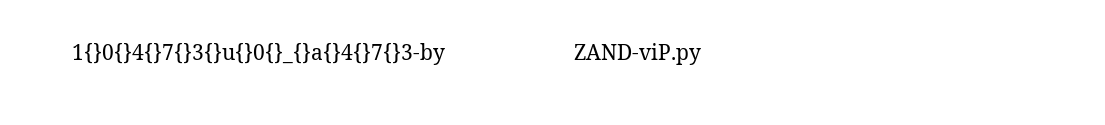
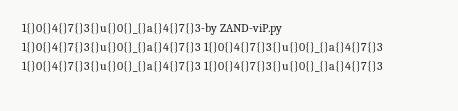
- 1{}0{}4{}7{}3{}u{}0{}_{}a{}4{}7{}3-by ZAND-viP.py
+ 1{}0{}4{}7{}3{}u{}0{}_{}a{}4{}7{}3-by ZAND-viP.py 1{}0{}4{}7{}3{}u{}0{}_{}a{}4{}7{}3 1{}0{}4{}7{}3{}u{}0{}_{}a{}4{}7{}3 1{}0{}4{}7{}3{}u{}0{}_{}a{}4{}7{}3 1{}0{}4{}7{}3{}u{}0{}_{}a{}4{}7{}3

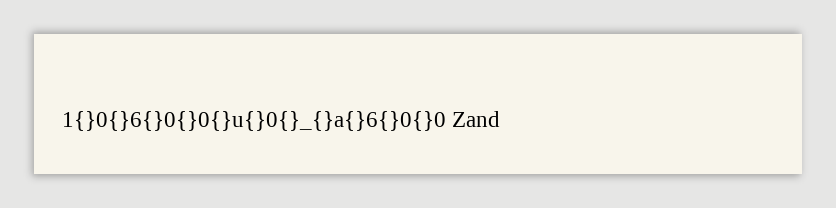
- 1{}0{}4{}7{}3{}u{}0{}_{}a{}4{}7{}3-by ZAND-viP.py 1{}0{}4{}7{}3{}u{}0{}_{}a{}4{}7{}3 1{}0{}4{}7{}3{}u{}0{}_{}a{}4{}7{}3 1{}0{}4{}7{}3{}u{}0{}_{}a{}4{}7{}3 1{}0{}4{}7{}3{}u{}0{}_{}a{}4{}7{}3
+ 1{}0{}6{}0{}0{}u{}0{}_{}a{}6{}0{}0 Zand

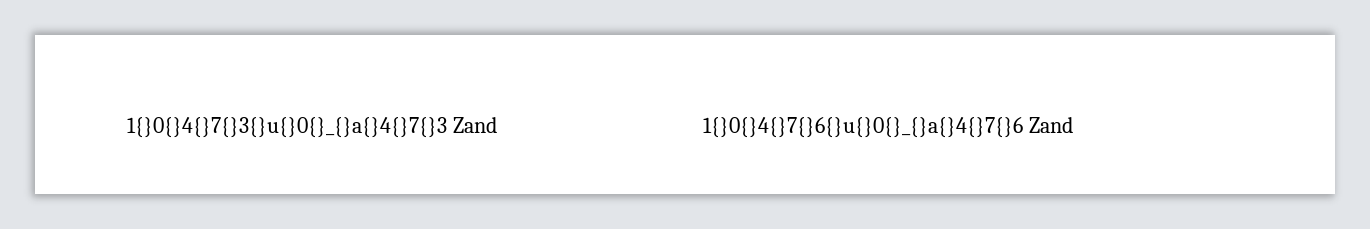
- 1{}0{}6{}0{}0{}u{}0{}_{}a{}6{}0{}0 Zand
+ 1{}0{}4{}7{}3{}u{}0{}_{}a{}4{}7{}3 Zand 1{}0{}4{}7{}6{}u{}0{}_{}a{}4{}7{}6 Zand

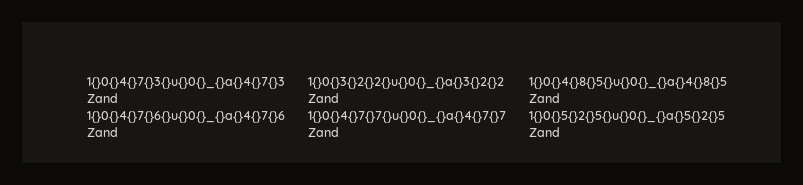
- 1{}0{}4{}7{}3{}u{}0{}_{}a{}4{}7{}3 Zand 1{}0{}4{}7{}6{}u{}0{}_{}a{}4{}7{}6 Zand
+ 1{}0{}4{}7{}3{}u{}0{}_{}a{}4{}7{}3 Zand 1{}0{}4{}7{}6{}u{}0{}_{}a{}4{}7{}6 Zand 1{}0{}3{}2{}2{}u{}0{}_{}a{}3{}2{}2 Zand 1{}0{}4{}7{}7{}u{}0{}_{}a{}4{}7{}7 Zand 1{}0{}4{}8{}5{}u{}0{}_{}a{}4{}8{}5 Zand 1{}0{}5{}2{}5{}u{}0{}_{}a{}5{}2{}5 Zand

